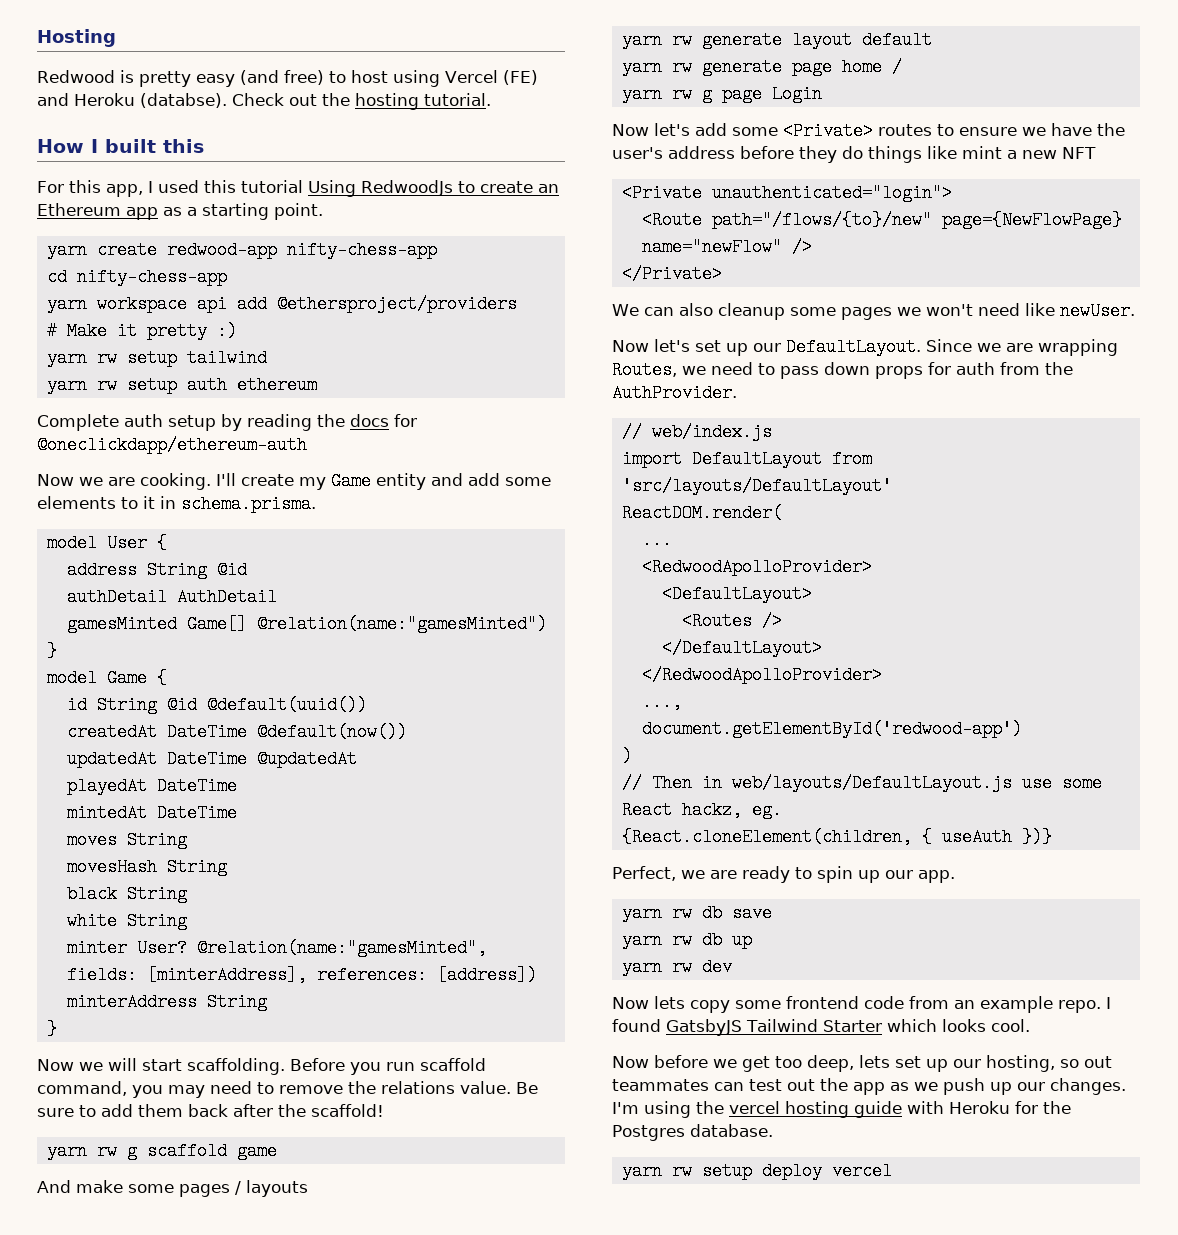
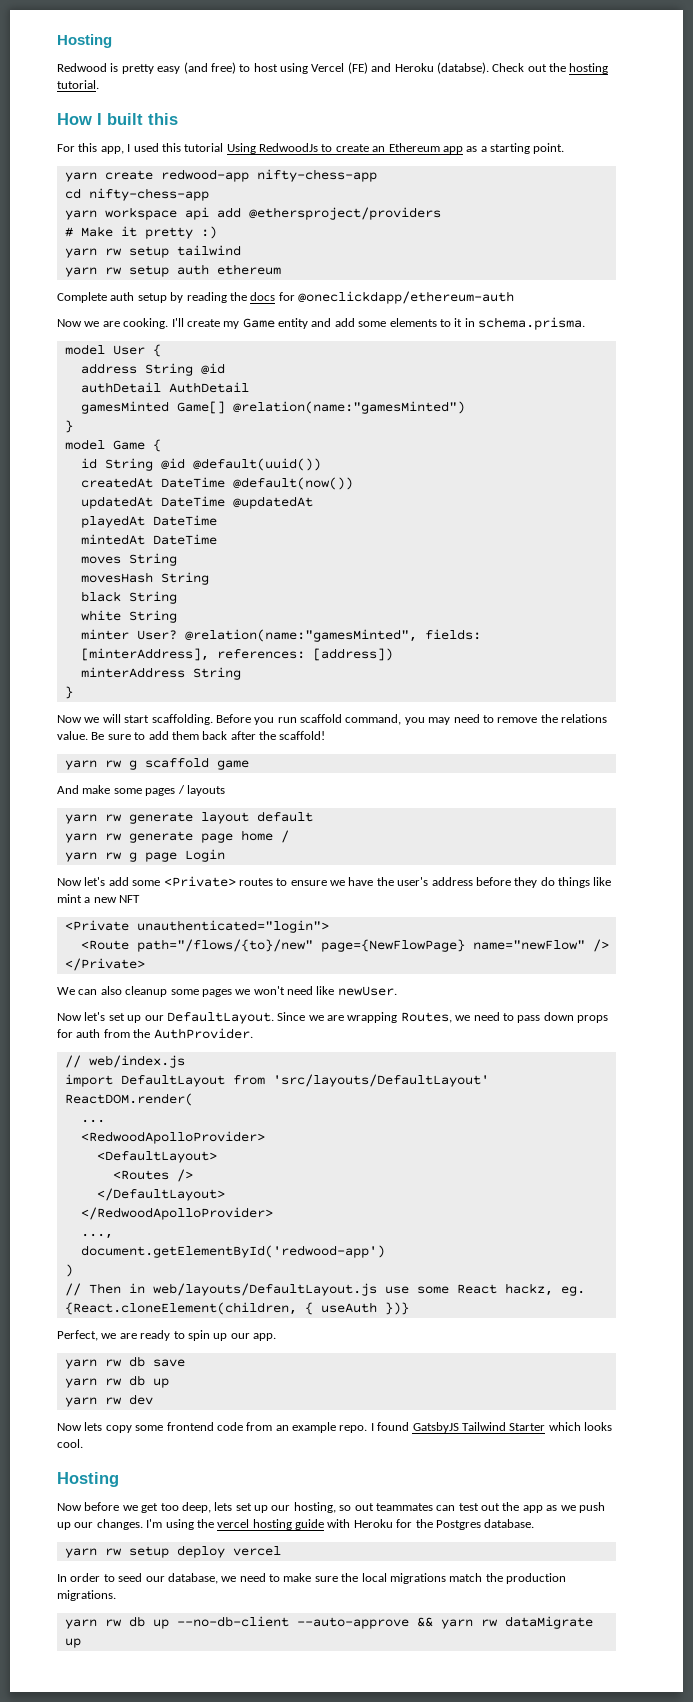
  I found GatsbyJS Tailwind Starter which looks cool.
+ Hosting
+ In order to seed our database, we need to make sure the local migrations match the production migrations.
+ yarn rw db up --no-db-client --auto-approve && yarn rw dataMigrate up

